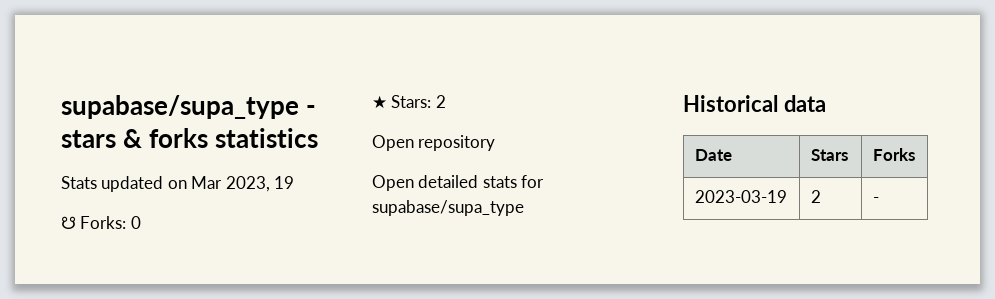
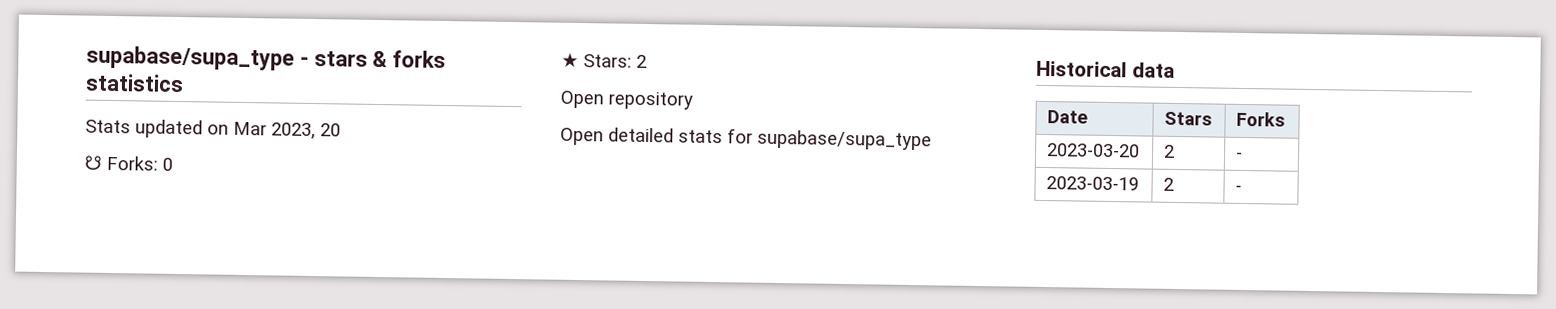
- Stats updated on Mar 2023, 19
+ Stats updated on Mar 2023, 20
+ 2023-03-20 | 2 | -

